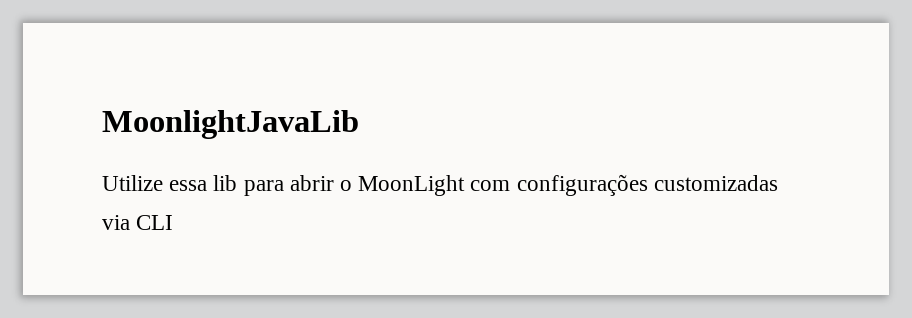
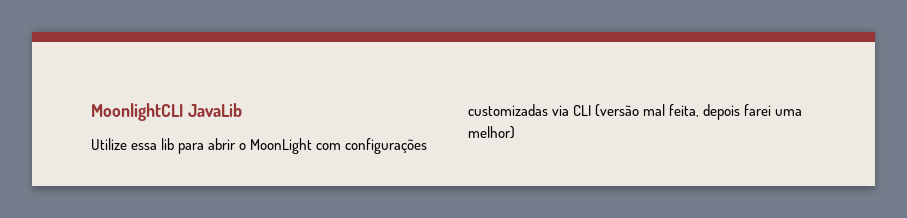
- MoonlightJavaLib
+ MoonlightCLI JavaLib
- Utilize essa lib para abrir o MoonLight com configurações customizadas via CLI
+ Utilize essa lib para abrir o MoonLight com configurações customizadas via CLI (versão mal feita, depois farei uma melhor)

